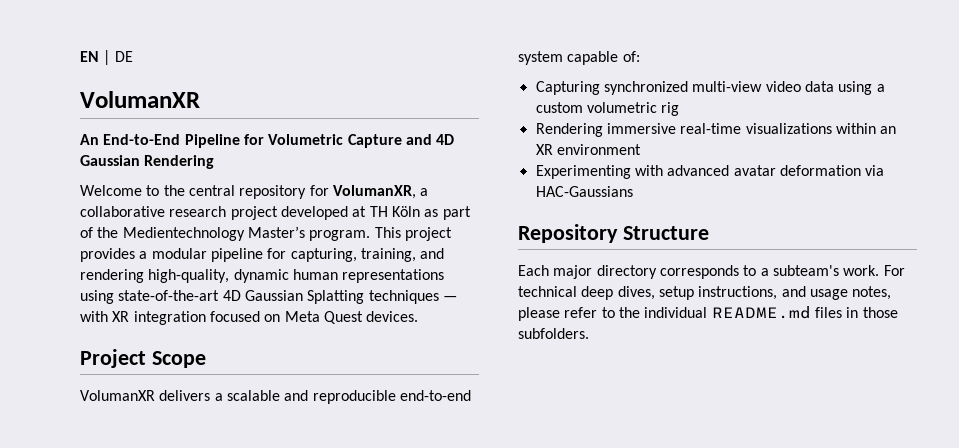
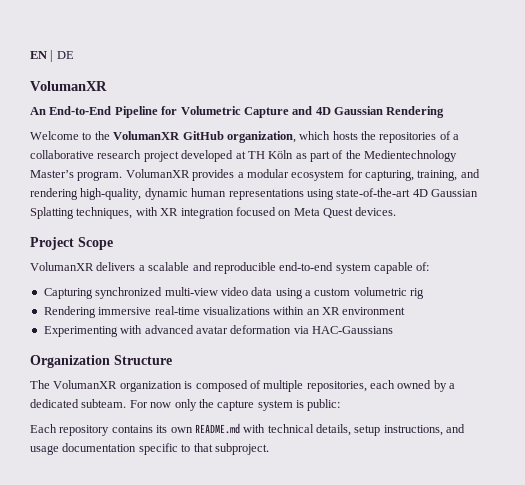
- Welcome to the central repository for VolumanXR, a collaborative research project developed at TH Köln as part of the Medientechnology Master’s program.
+ Welcome to the VolumanXR GitHub organization, which hosts the repositories of a collaborative research project developed at TH Köln as part of the Medientechnology Master’s program.
- This project provides a modular pipeline for capturing, training, and rendering high-quality, dynamic human representations using state-of-the-art 4D Gaussian Splatting techniques — with XR integration focused on Meta Quest devices.
+ VolumanXR provides a modular ecosystem for capturing, training, and rendering high-quality, dynamic human representations using state-of-the-art 4D Gaussian Splatting techniques, with XR integration focused on Meta Quest devices.
- Repository Structure
+ Organization Structure
- Each major directory corresponds to a subteam's work. For technical deep dives, setup instructions, and usage notes, please refer to the individual README.md files in those subfolders.
+ The VolumanXR organization is composed of multiple repositories, each owned by a dedicated subteam. For now only the capture system is public:
+ Each repository contains its own README.md with technical details, setup instructions, and usage documentation specific to that subproject.

